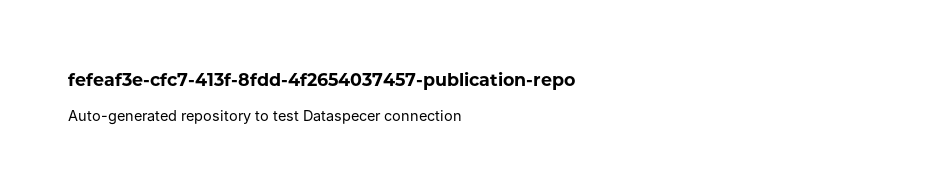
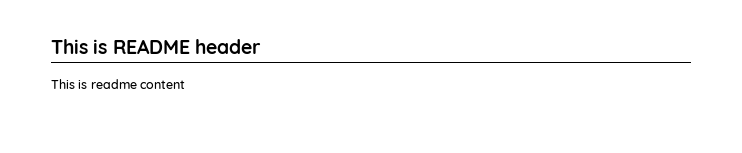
- fefeaf3e-cfc7-413f-8fdd-4f2654037457-publication-repo
- Auto-generated repository to test Dataspecer connection
+ This is README header
+ This is readme content

